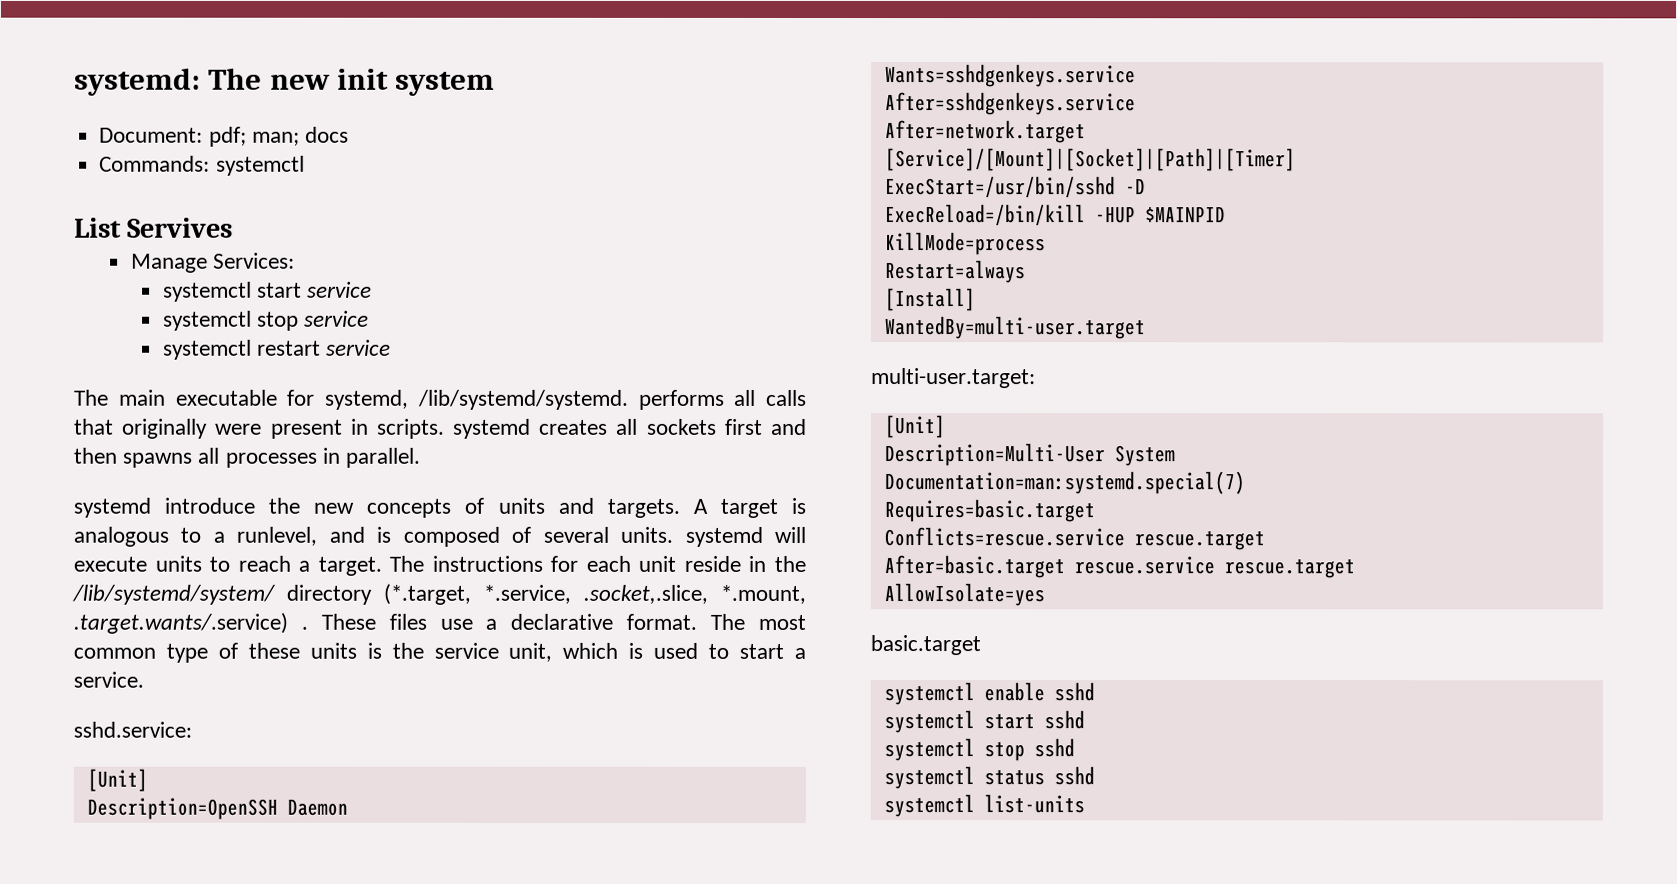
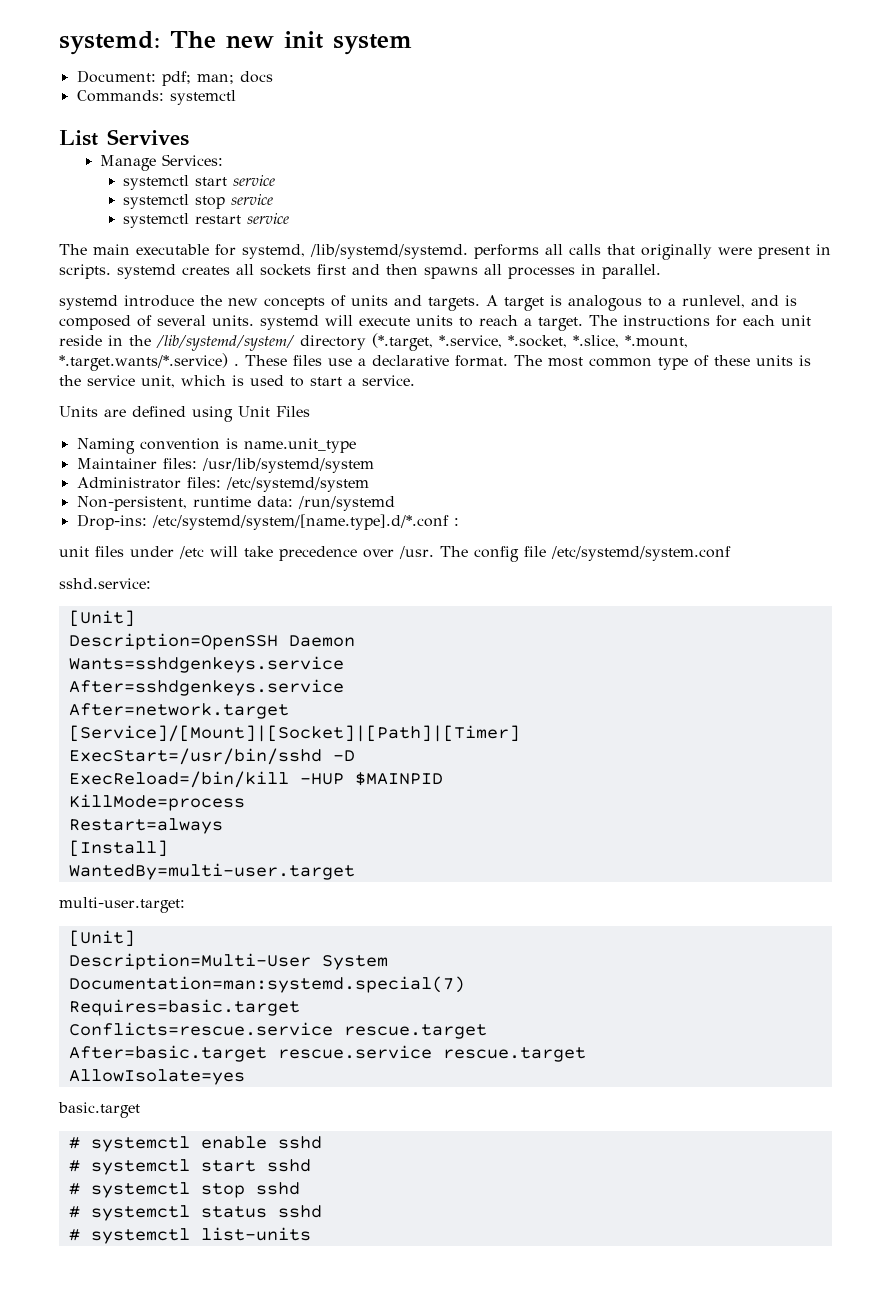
- The instructions for each unit reside in the /lib/systemd/system/ directory (*.target, *.service, .socket,.slice, *.mount, .target.wants/.service) .
+ The instructions for each unit reside in the /lib/systemd/system/ directory (*.target, *.service, *.socket, *.slice, *.mount, *.target.wants/*.service) .
+ Units are defined using Unit Files
+ Naming convention is name.unit_type
+ Maintainer files: /usr/lib/systemd/system
+ Administrator files: /etc/systemd/system
+ Non-persistent, runtime data: /run/systemd
+ Drop-ins: /etc/systemd/system/[name.type].d/*.conf :
+ unit files under /etc will take precedence over /usr. The config file /etc/systemd/system.conf
- systemctl enable sshd
+ # systemctl enable sshd
- systemctl start sshd
+ # systemctl start sshd
- systemctl stop sshd
+ # systemctl stop sshd
- systemctl status sshd
+ # systemctl status sshd
- systemctl list-units
+ # systemctl list-units

